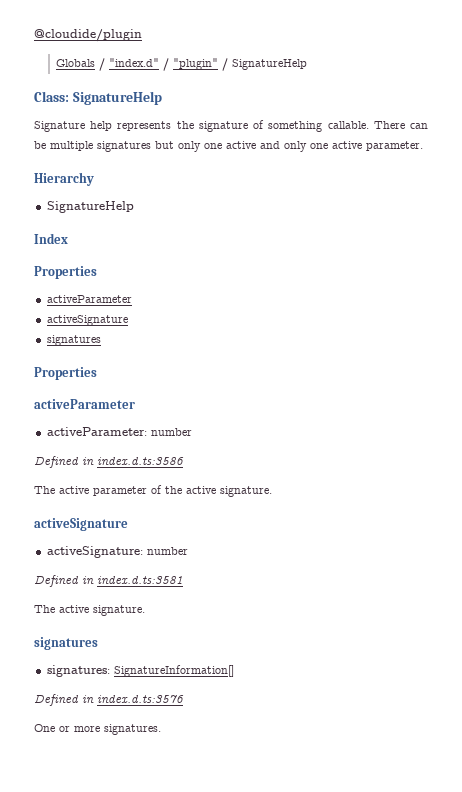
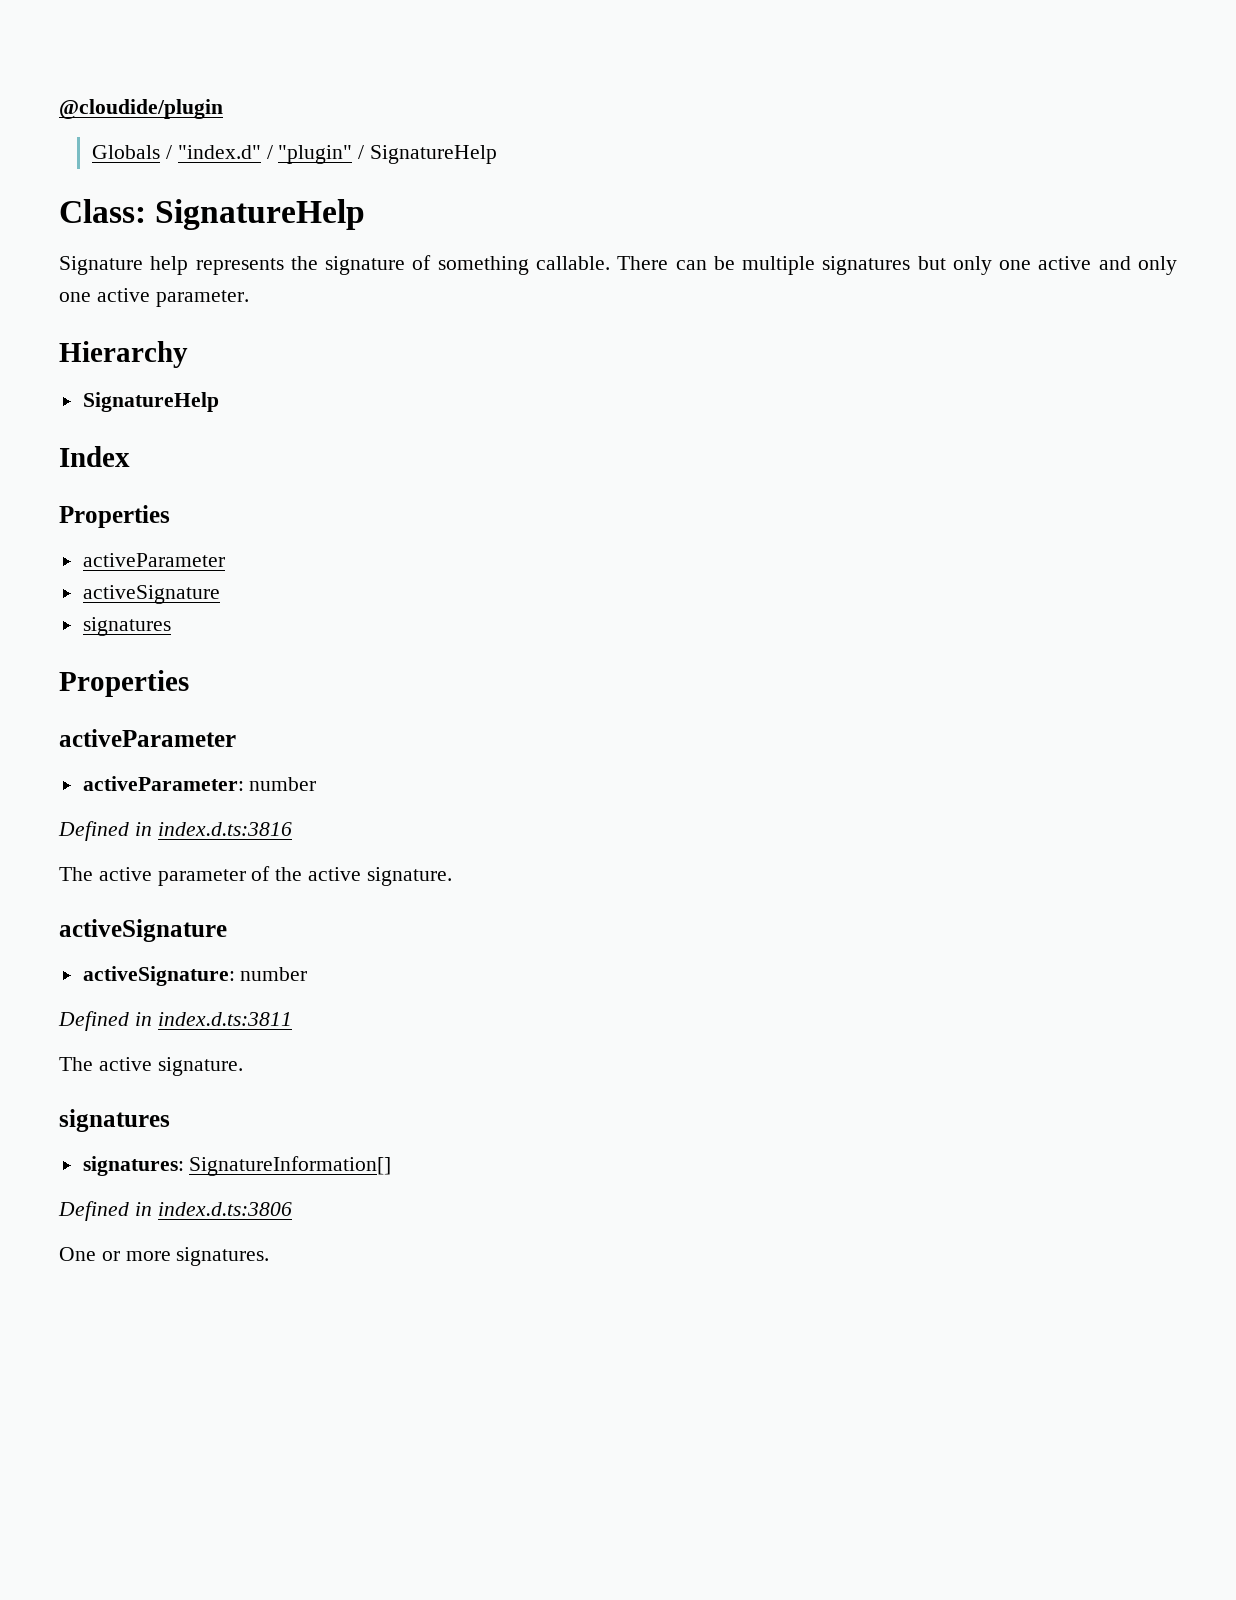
- Defined in index.d.ts:3586
+ Defined in index.d.ts:3816
- Defined in index.d.ts:3581
+ Defined in index.d.ts:3811
- Defined in index.d.ts:3576
+ Defined in index.d.ts:3806

